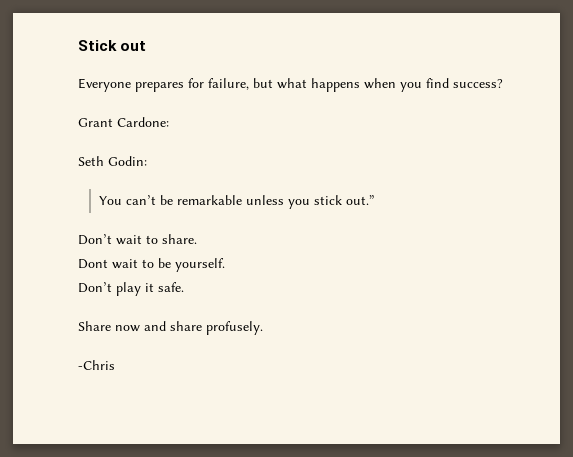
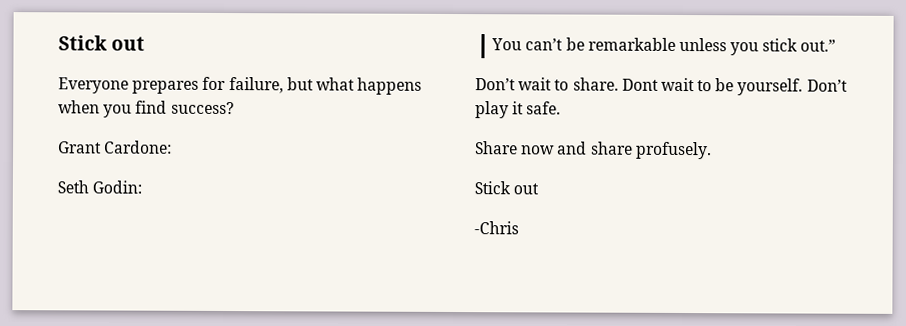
- Don’t wait to share.
- Dont wait to be yourself.
- Don’t play it safe.
+ Don’t wait to share. Dont wait to be yourself. Don’t play it safe.
  Share now and share profusely.
+ Stick out

